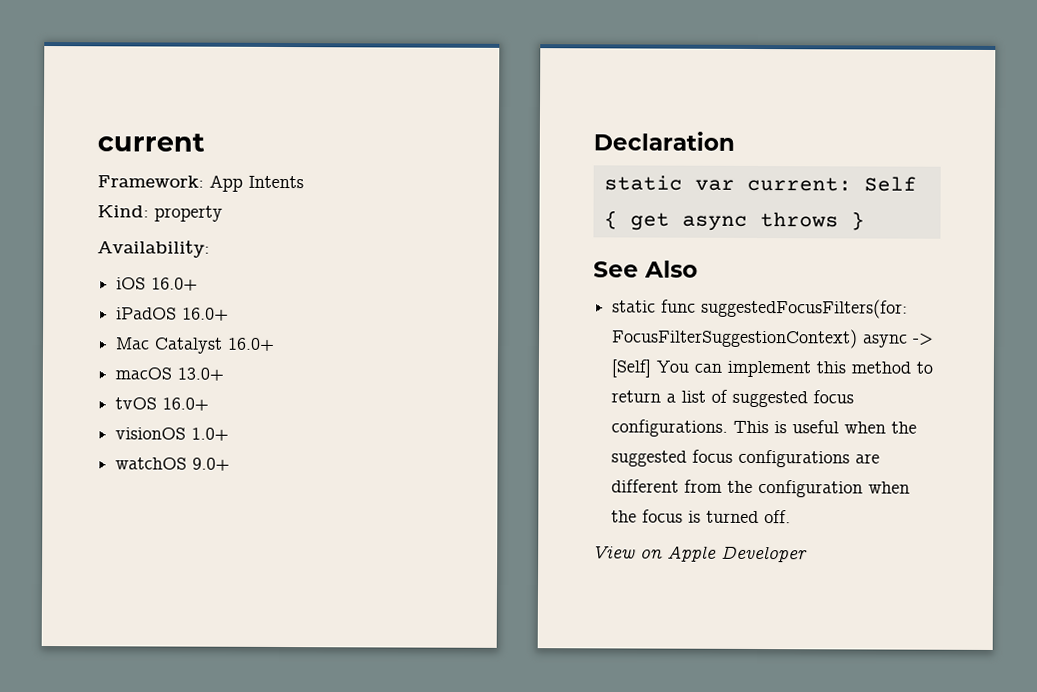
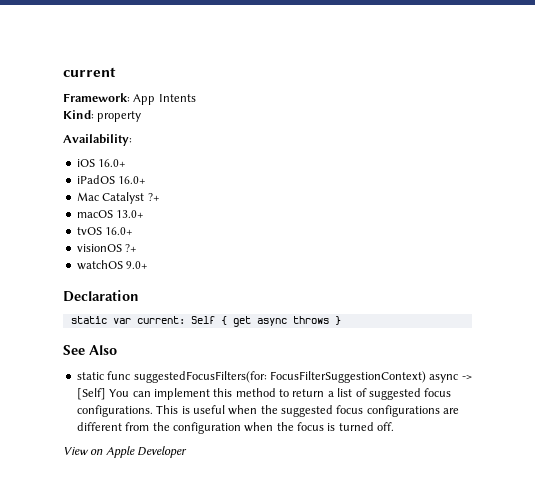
- Mac Catalyst 16.0+
+ Mac Catalyst ?+
- visionOS 1.0+
+ visionOS ?+

